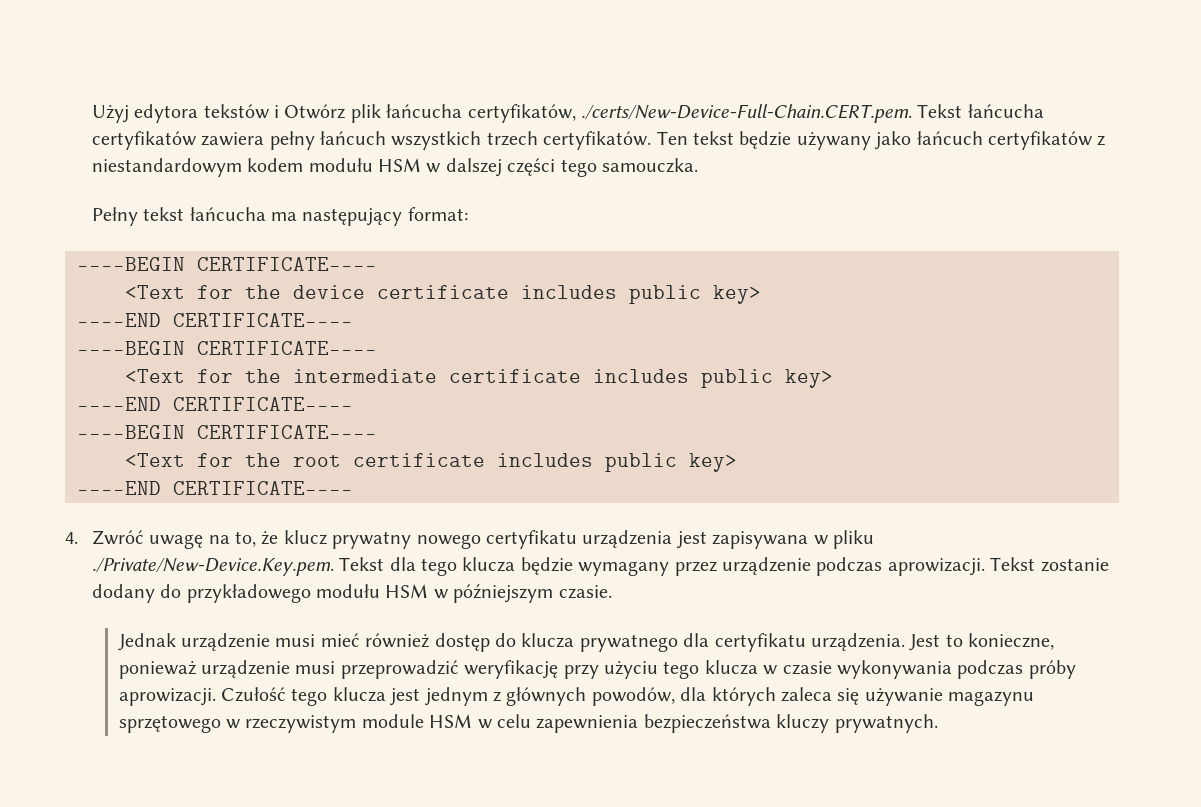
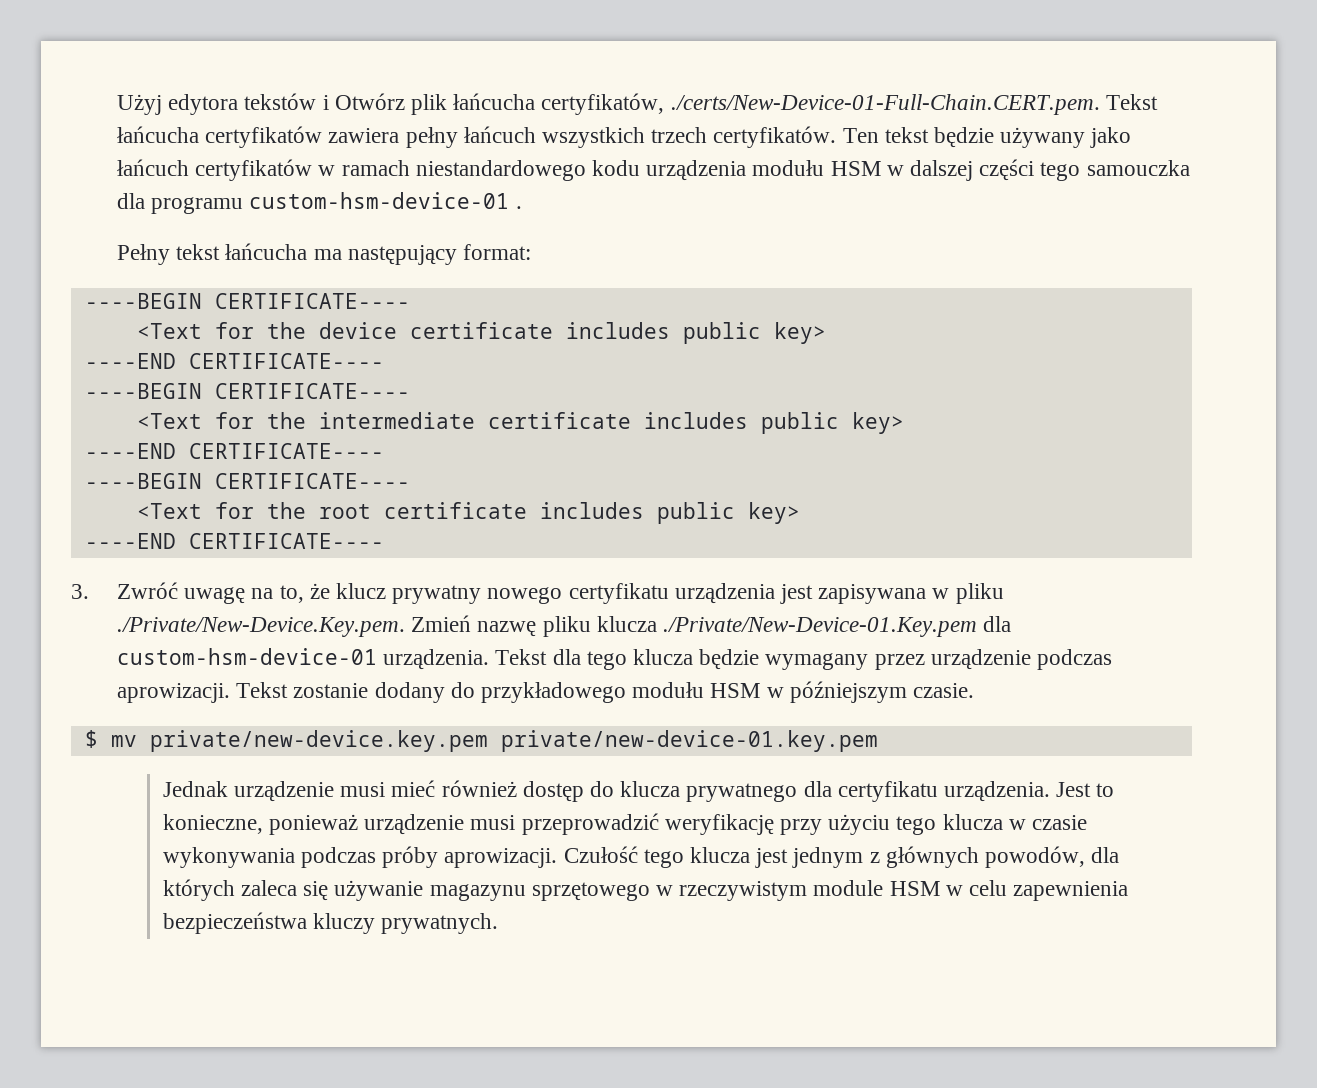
- Użyj edytora tekstów i Otwórz plik łańcucha certyfikatów, ./certs/New-Device-Full-Chain.CERT.pem. Tekst łańcucha certyfikatów zawiera pełny łańcuch wszystkich trzech certyfikatów.
+ Użyj edytora tekstów i Otwórz plik łańcucha certyfikatów, ./certs/New-Device-01-Full-Chain.CERT.pem. Tekst łańcucha certyfikatów zawiera pełny łańcuch wszystkich trzech certyfikatów.
- Ten tekst będzie używany jako łańcuch certyfikatów z niestandardowym kodem modułu HSM w dalszej części tego samouczka.
+ Ten tekst będzie używany jako łańcuch certyfikatów w ramach niestandardowego kodu urządzenia modułu HSM w dalszej części tego samouczka dla programu custom-hsm-device-01 .
- 4. Zwróć uwagę na to, że klucz prywatny nowego certyfikatu urządzenia jest zapisywana w pliku ./Private/New-Device.Key.pem. Tekst dla tego klucza będzie wymagany przez urządzenie podczas aprowizacji.
+ 3. Zwróć uwagę na to, że klucz prywatny nowego certyfikatu urządzenia jest zapisywana w pliku ./Private/New-Device.Key.pem. Zmień nazwę pliku klucza ./Private/New-Device-01.Key.pem dla custom-hsm-device-01 urządzenia. Tekst dla tego klucza będzie wymagany przez urządzenie podczas aprowizacji.
+ $ mv private/new-device.key.pem private/new-device-01.key.pem

